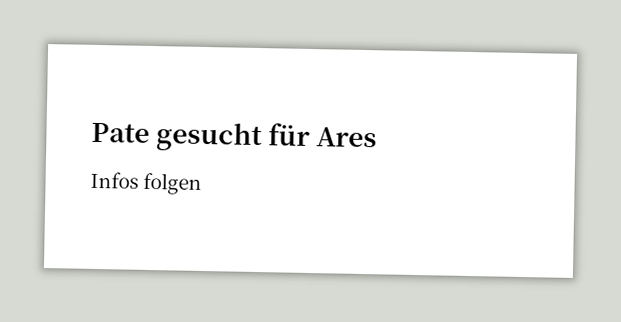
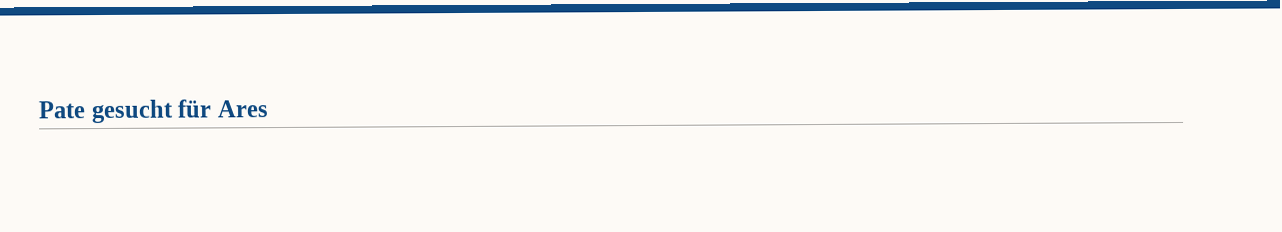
- Infos folgen

